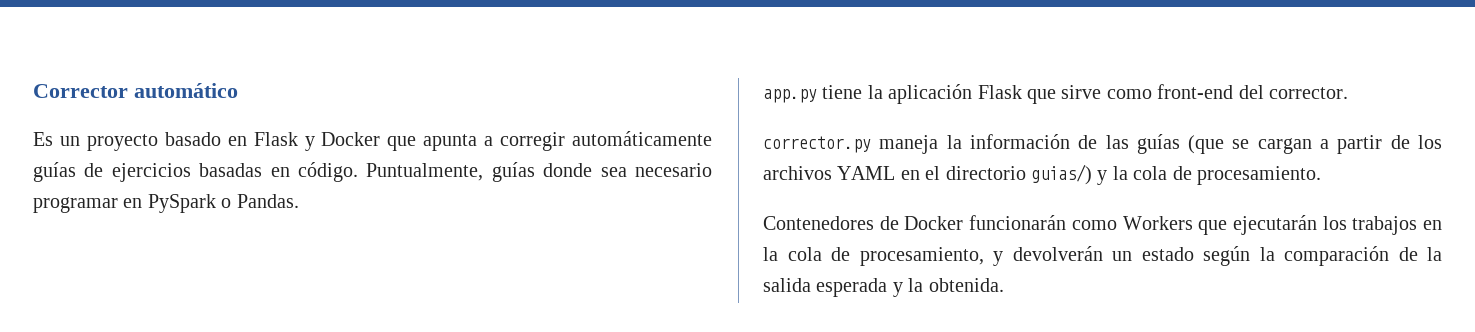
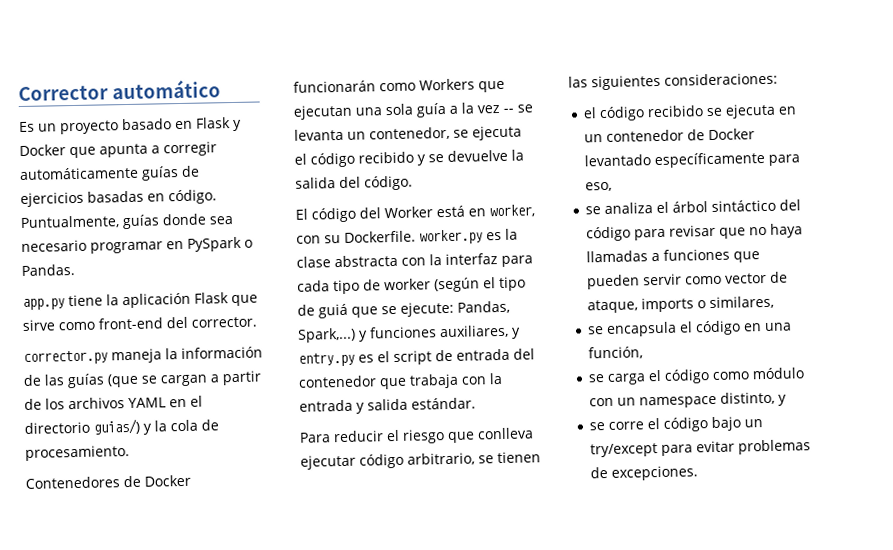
- Contenedores de Docker funcionarán como Workers que ejecutarán los trabajos en la cola de procesamiento, y devolverán un estado según la comparación de la salida esperada y la obtenida.
+ Contenedores de Docker funcionarán como Workers que ejecutan una sola guía a la vez -- se levanta un contenedor, se ejecuta el código recibido y se devuelve la salida del código.
+ El código del Worker está en worker, con su Dockerfile. worker.py es la clase abstracta con la interfaz para cada tipo de worker (según el tipo de guiá que se ejecute: Pandas, Spark,...) y funciones auxiliares, y entry.py es el script de entrada del contenedor que trabaja con la entrada y salida estándar.
+ Para reducir el riesgo que conlleva ejecutar código arbitrario, se tienen las siguientes consideraciones:
+ el código recibido se ejecuta en un contenedor de Docker levantado específicamente para eso,
+ se analiza el árbol sintáctico del código para revisar que no haya llamadas a funciones que pueden servir como vector de ataque, imports o similares,
+ se encapsula el código en una función,
+ se carga el código como módulo con un namespace distinto, y
+ se corre el código bajo un try/except para evitar problemas de excepciones.

